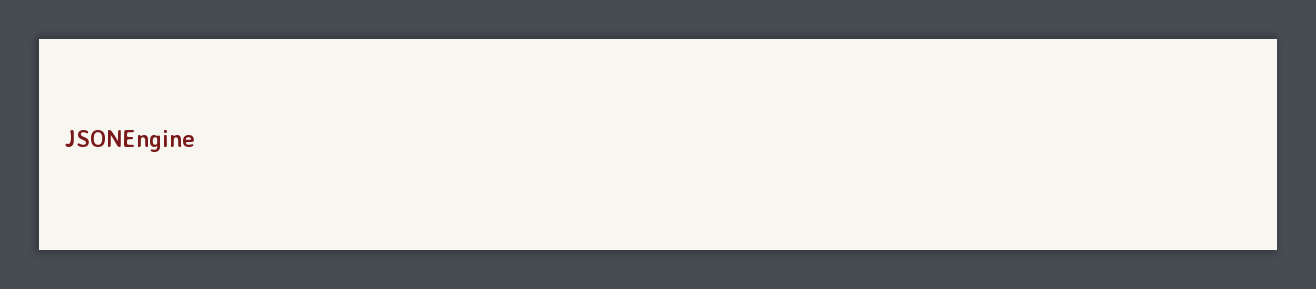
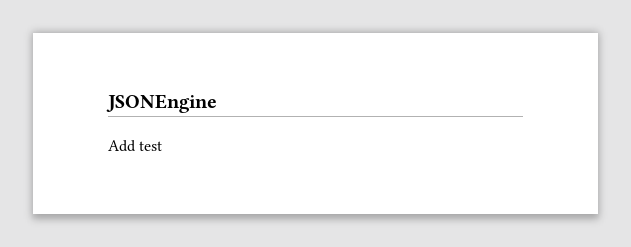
+ Add test

